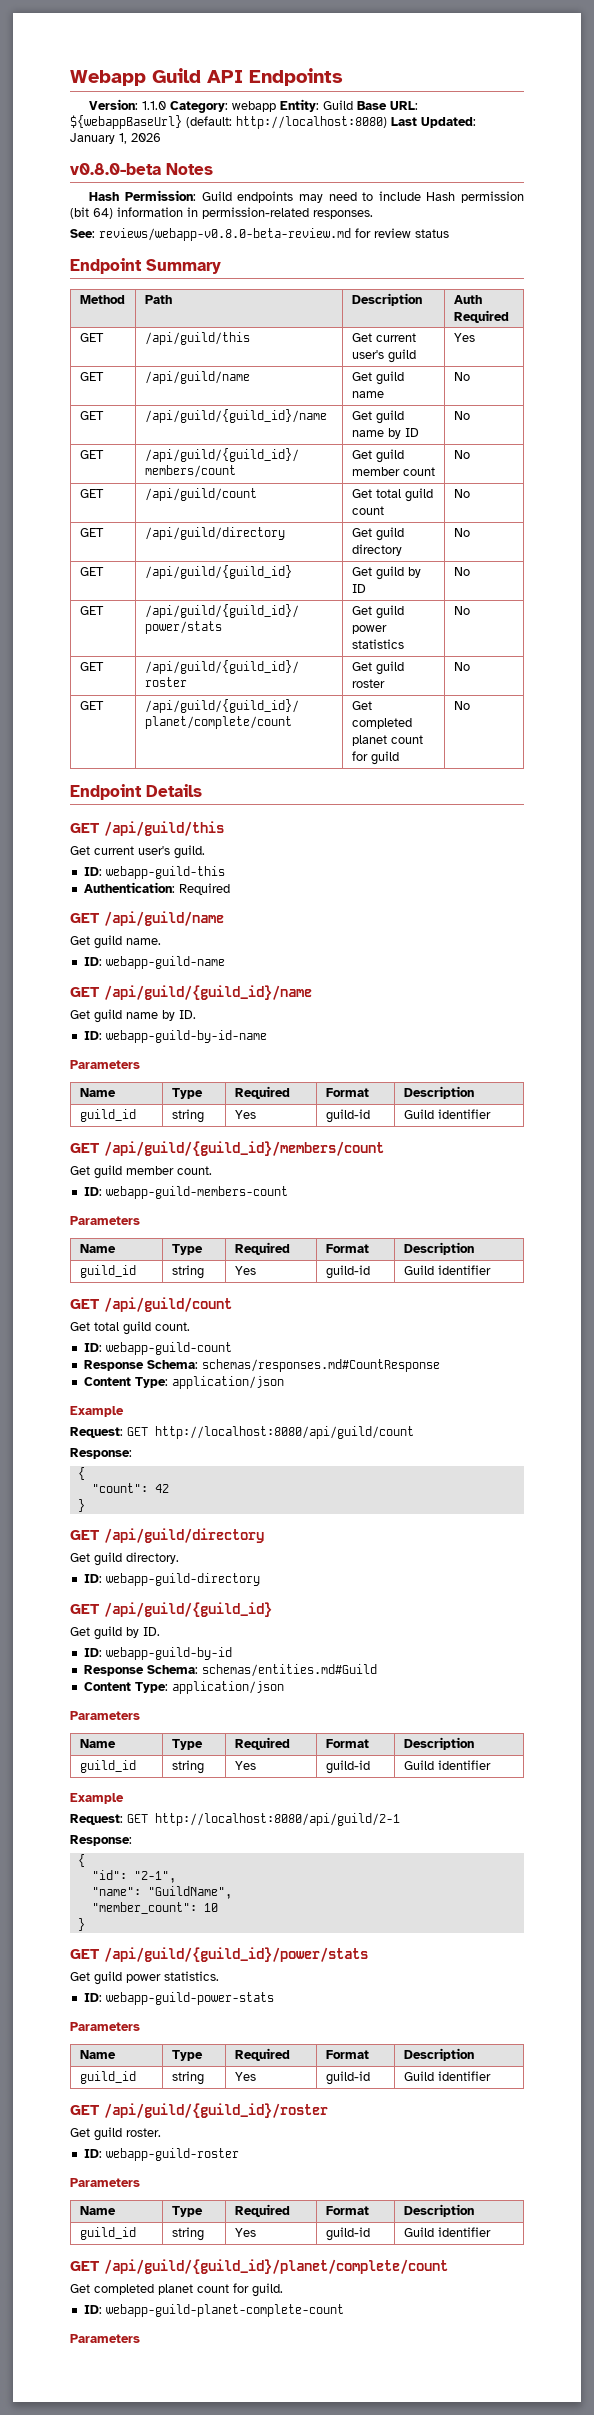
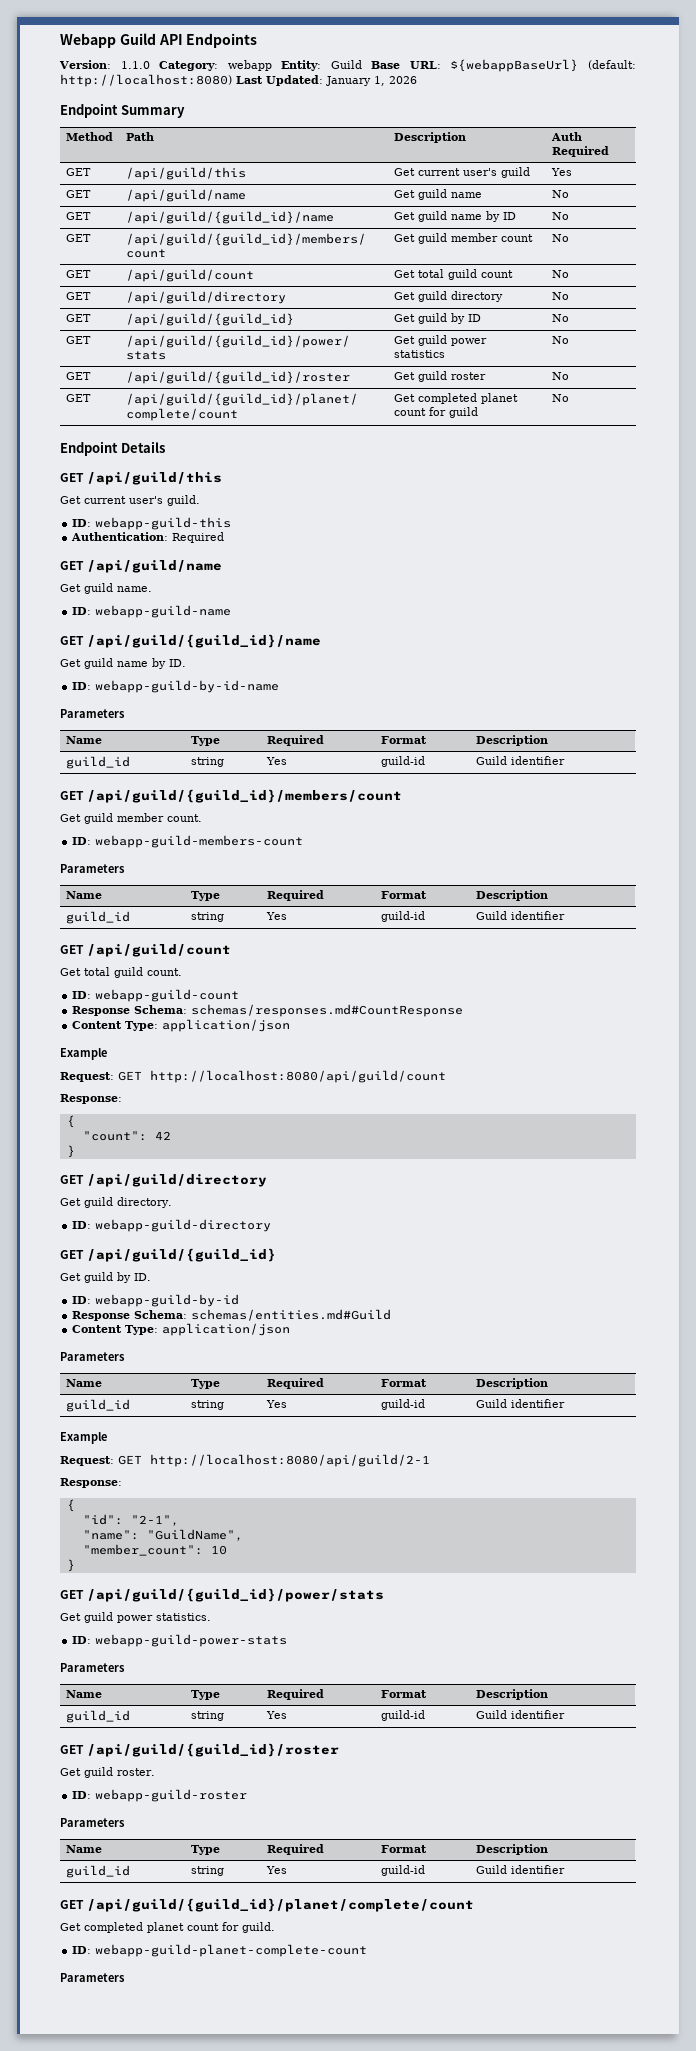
- v0.8.0-beta Notes
- Hash Permission: Guild endpoints may need to include Hash permission (bit 64) information in permission-related responses.
- See: reviews/webapp-v0.8.0-beta-review.md for review status

